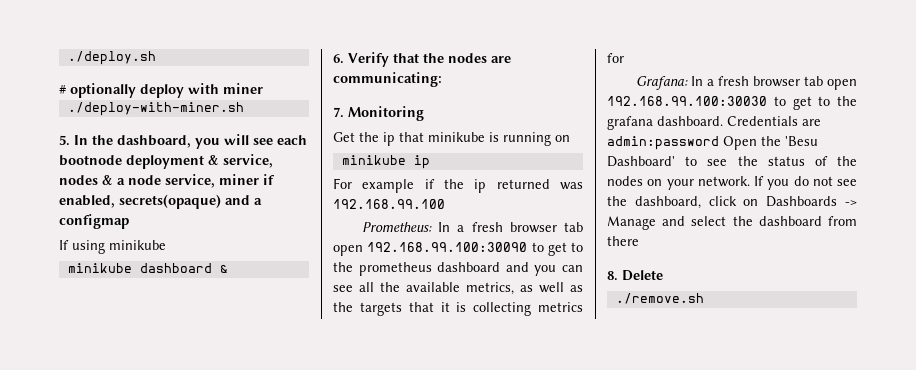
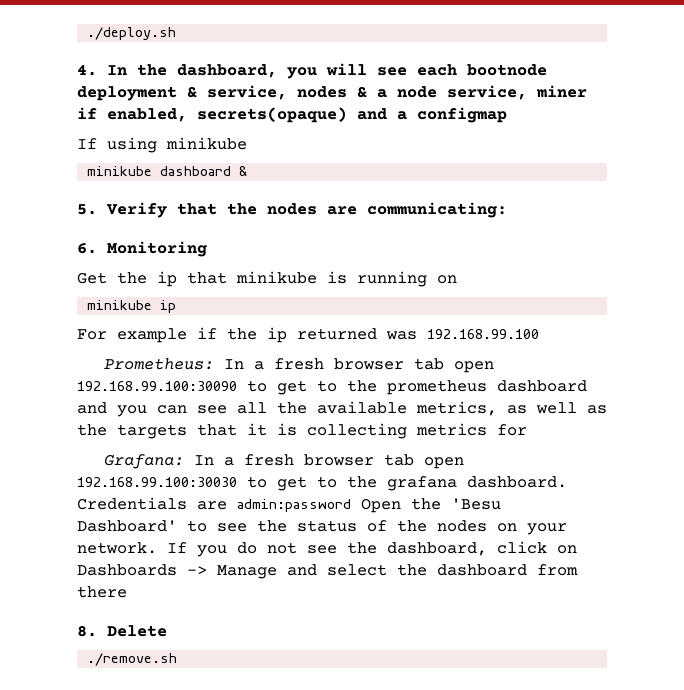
- # optionally deploy with miner
- ./deploy-with-miner.sh
- 5. In the dashboard, you will see each bootnode deployment & service, nodes & a node service, miner if enabled, secrets(opaque) and a configmap
+ 4. In the dashboard, you will see each bootnode deployment & service, nodes & a node service, miner if enabled, secrets(opaque) and a configmap
- 6. Verify that the nodes are communicating:
+ 5. Verify that the nodes are communicating:
- 7. Monitoring
+ 6. Monitoring

